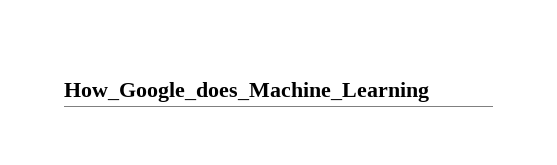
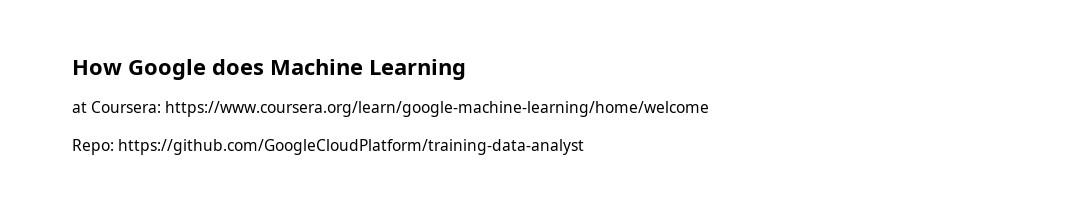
- How_Google_does_Machine_Learning
+ How Google does Machine Learning
+ at Coursera: https://www.coursera.org/learn/google-machine-learning/home/welcome
+ Repo: https://github.com/GoogleCloudPlatform/training-data-analyst

